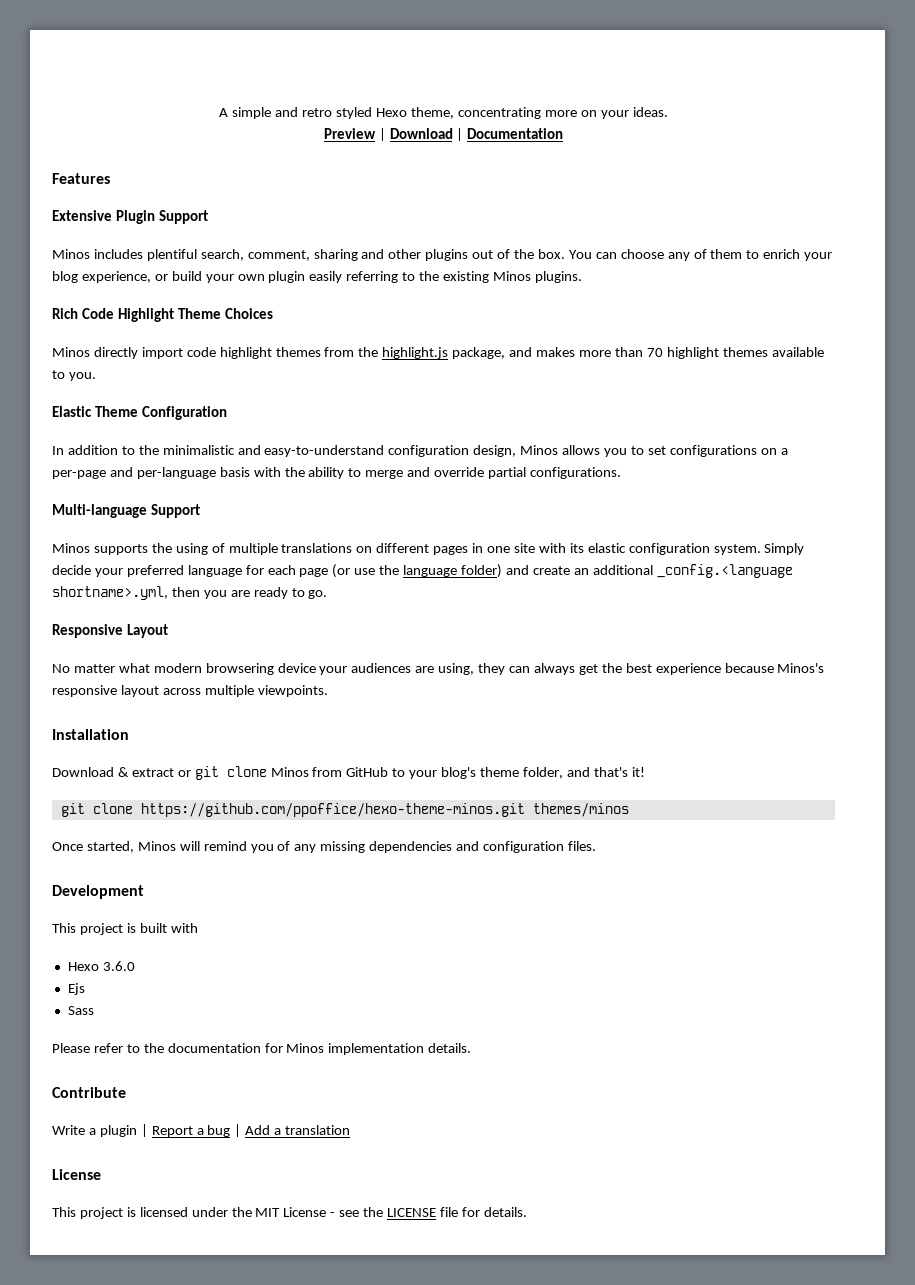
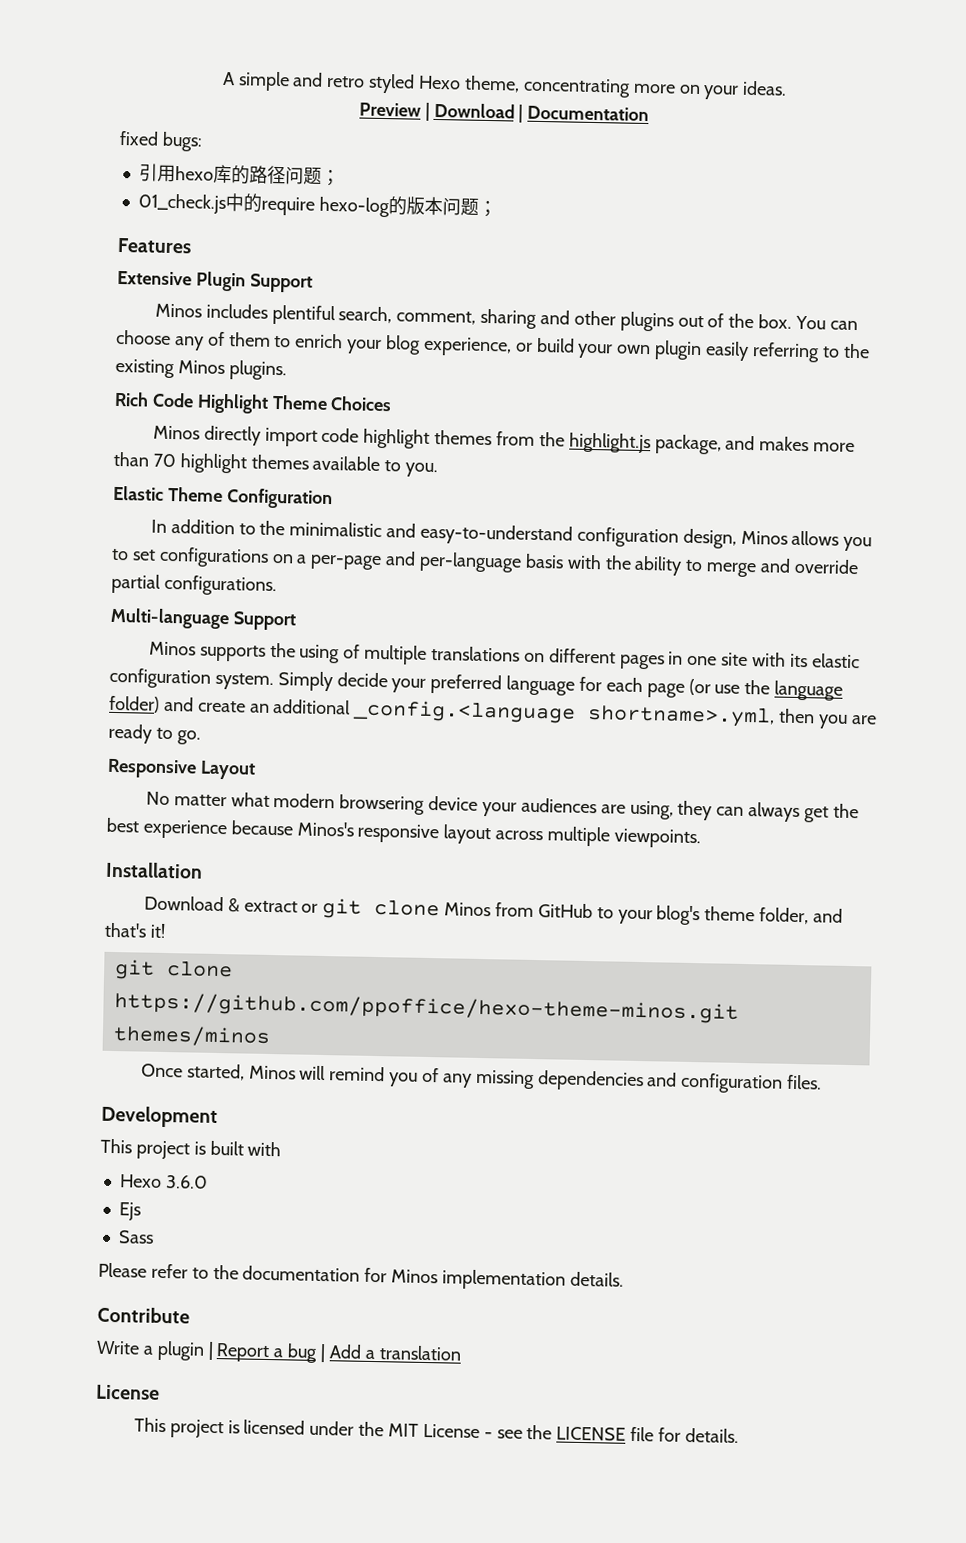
+ fixed bugs:
+ 引用hexo库的路径问题；
+ 01_check.js中的require hexo-log的版本问题；

